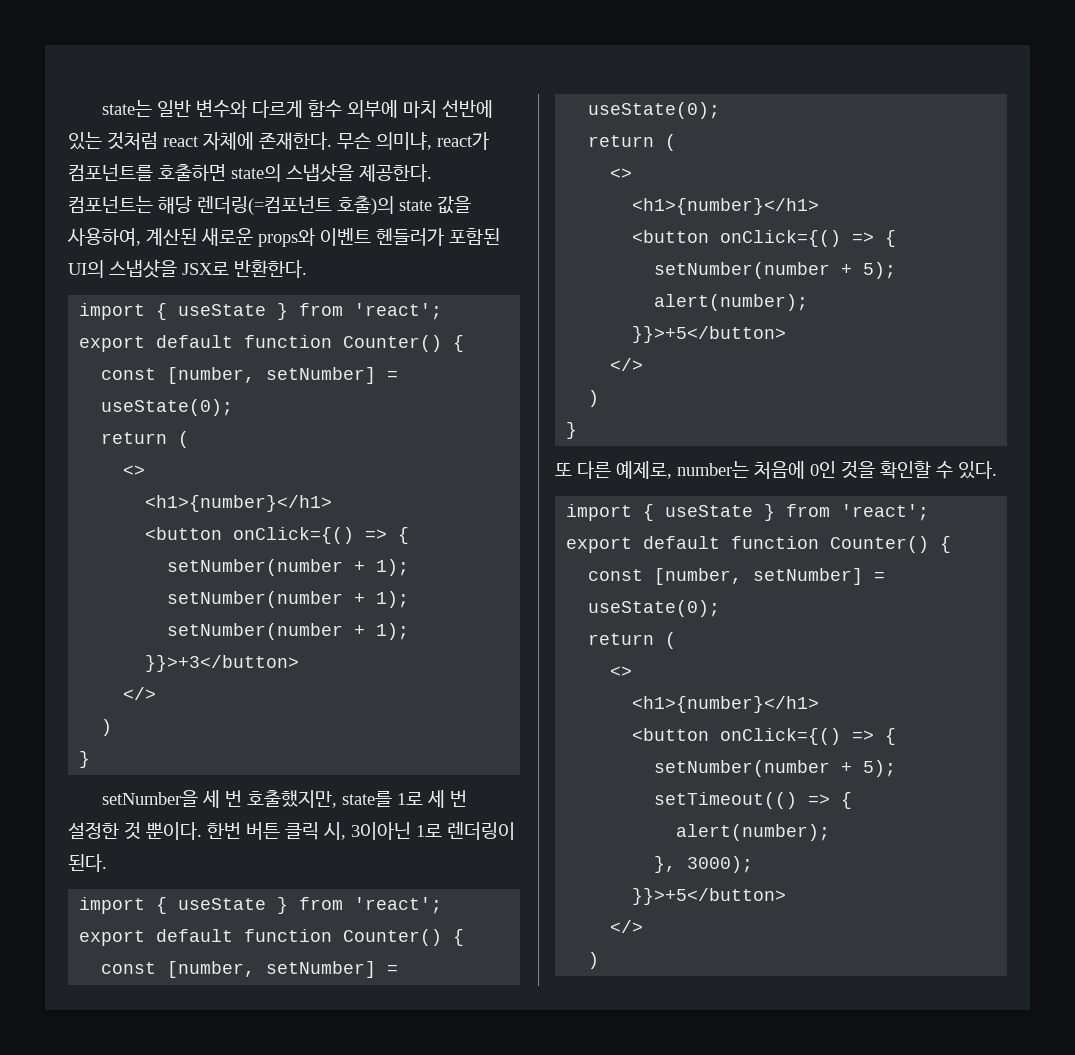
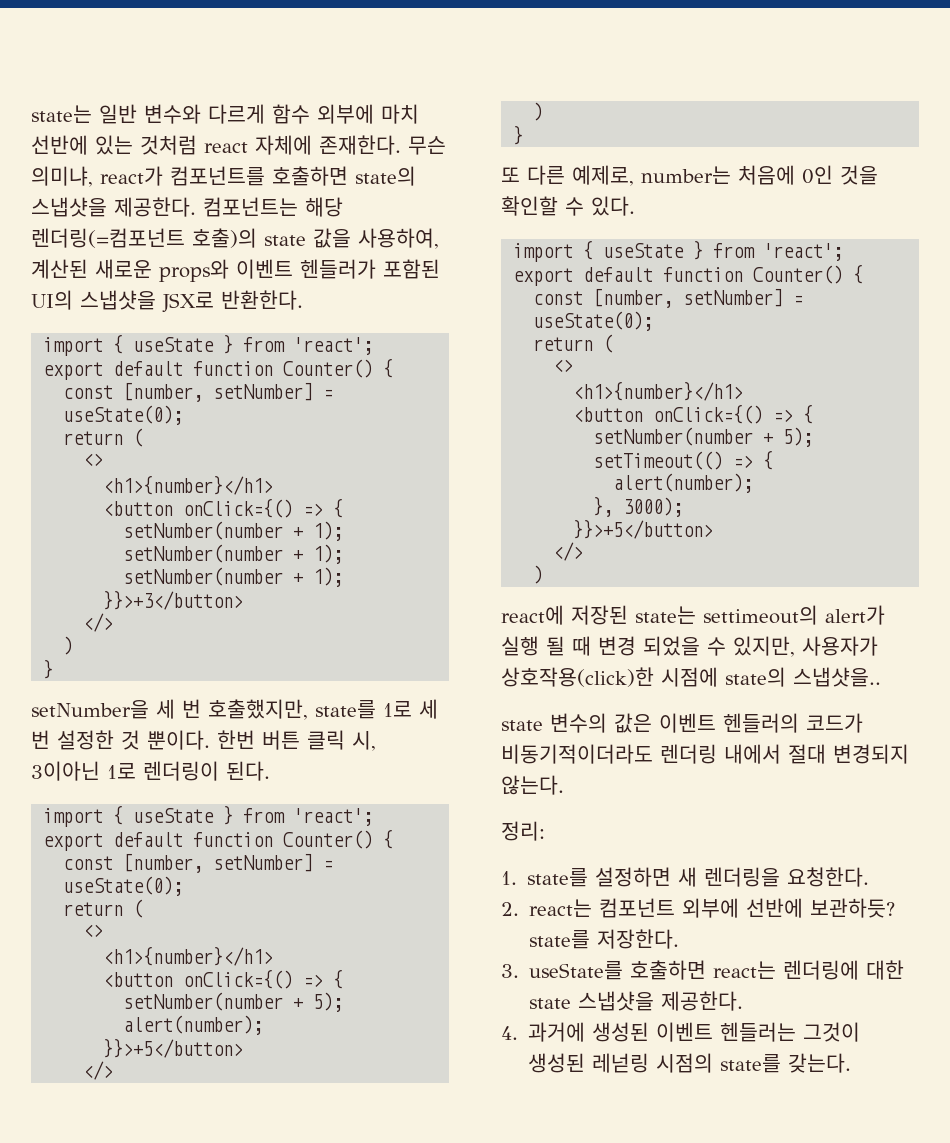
+ react에 저장된 state는 settimeout의 alert가 실행 될 때 변경 되었을 수 있지만, 사용자가 상호작용(click)한 시점에 state의 스냅샷을..
+ state 변수의 값은 이벤트 헨들러의 코드가 비동기적이더라도 렌더링 내에서 절대 변경되지 않는다.
+ 정리:
+ 1. state를 설정하면 새 렌더링을 요청한다.
+ 2. react는 컴포넌트 외부에 선반에 보관하듯? state를 저장한다.
+ 3. useState를 호출하면 react는 렌더링에 대한 state 스냅샷을 제공한다.
+ 4. 과거에 생성된 이벤트 헨들러는 그것이 생성된 레넏링 시점의 state를 갖는다.

